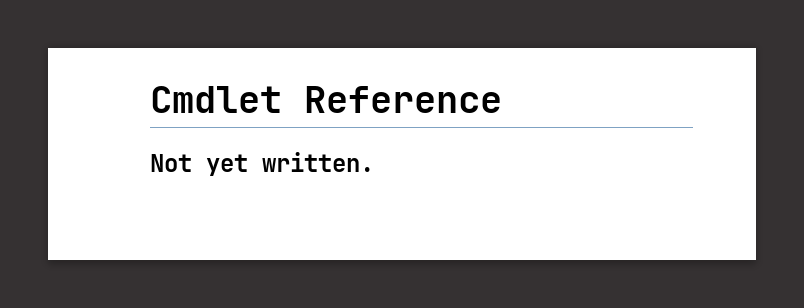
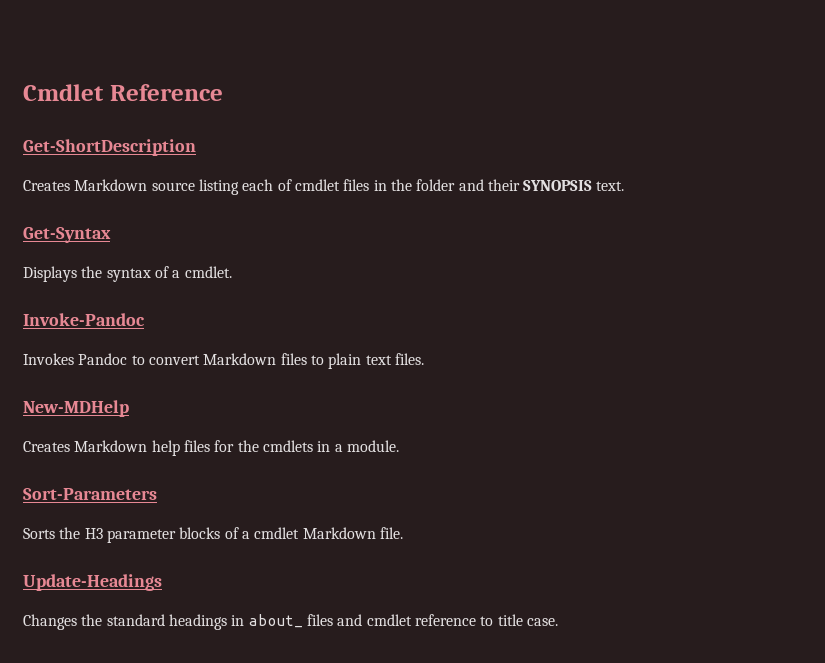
- Not yet written.
+ Get-ShortDescription
+ Creates Markdown source listing each of cmdlet files in the folder and their SYNOPSIS text.
+ Get-Syntax
+ Displays the syntax of a cmdlet.
+ Invoke-Pandoc
+ Invokes Pandoc to convert Markdown files to plain text files.
+ New-MDHelp
+ Creates Markdown help files for the cmdlets in a module.
+ Sort-Parameters
+ Sorts the H3 parameter blocks of a cmdlet Markdown file.
+ Update-Headings
+ Changes the standard headings in about_ files and cmdlet reference to title case.

